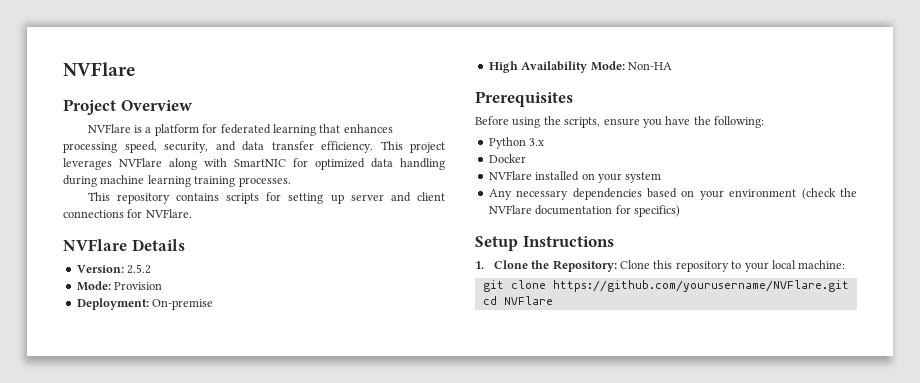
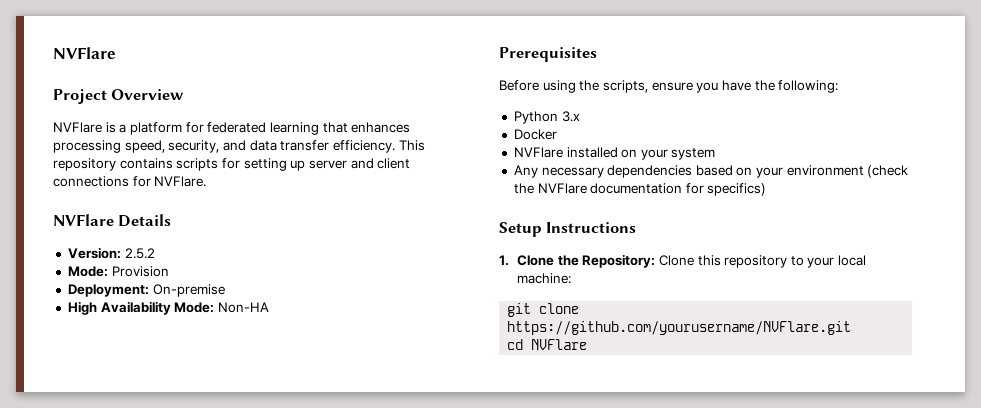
- This project leverages NVFlare along with SmartNIC for optimized data handling during machine learning training processes.

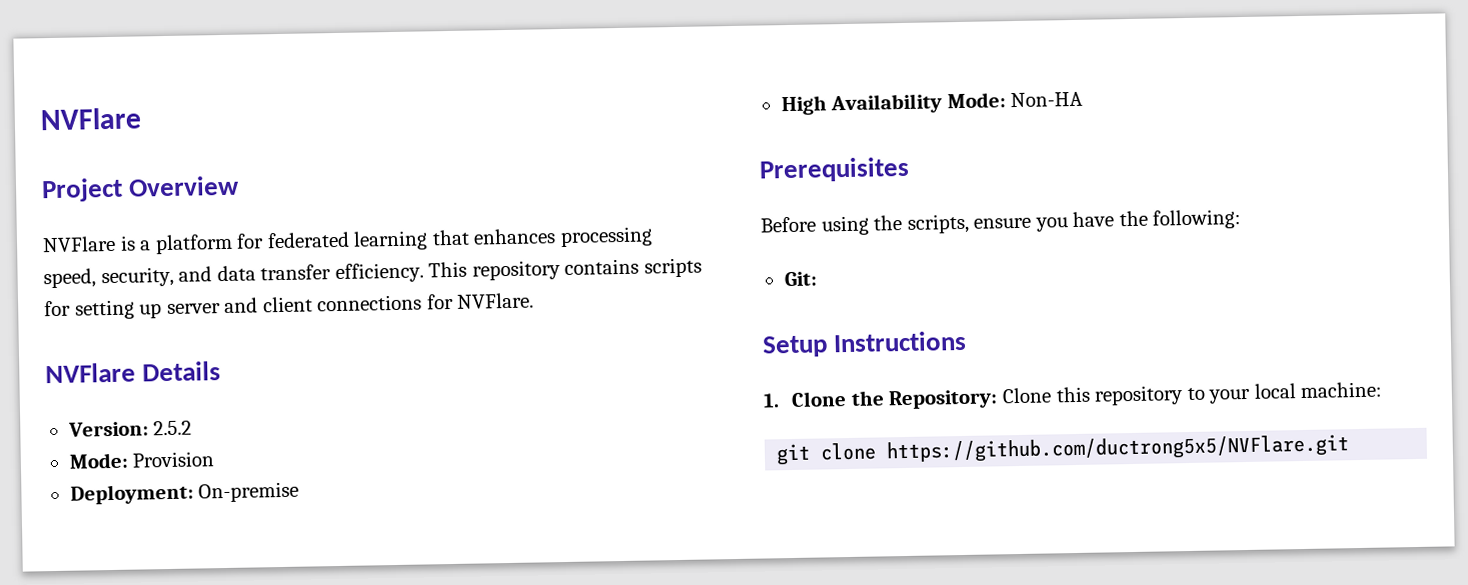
- Python 3.x
- Docker
- NVFlare installed on your system
- Any necessary dependencies based on your environment (check the NVFlare documentation for specifics)
+ Git:
- git clone https://github.com/yourusername/NVFlare.git
- cd NVFlare
+ git clone https://github.com/ductrong5x5/NVFlare.git

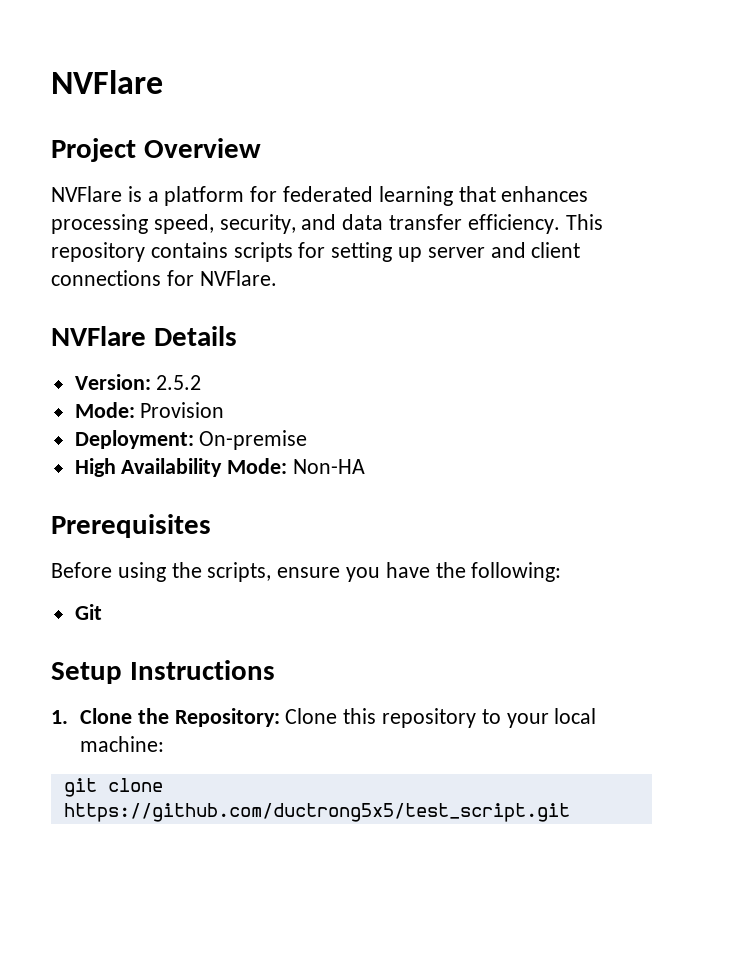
- Git:
+ Git
- git clone https://github.com/ductrong5x5/NVFlare.git
+ git clone https://github.com/ductrong5x5/test_script.git

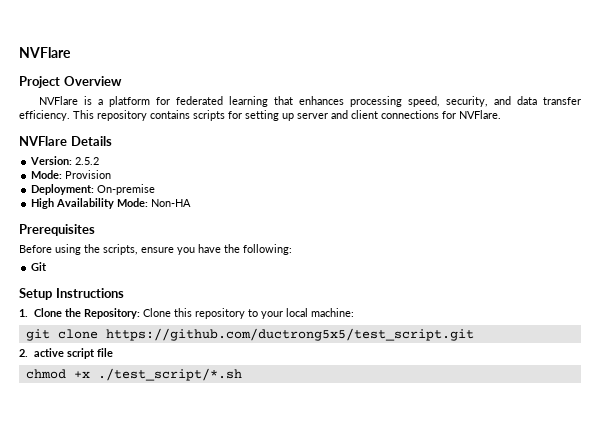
+ 2. active script file
+ chmod +x ./test_script/*.sh

